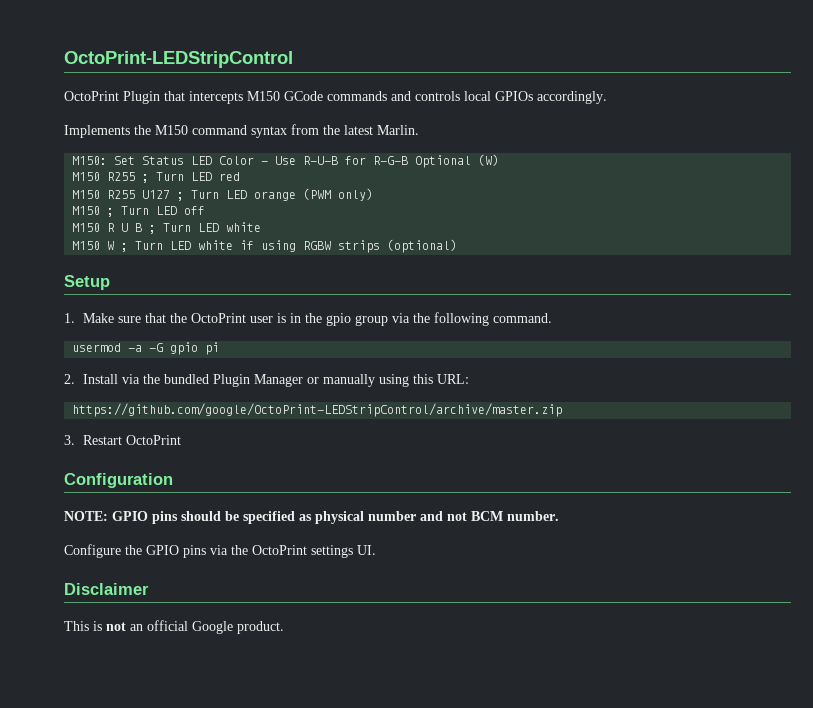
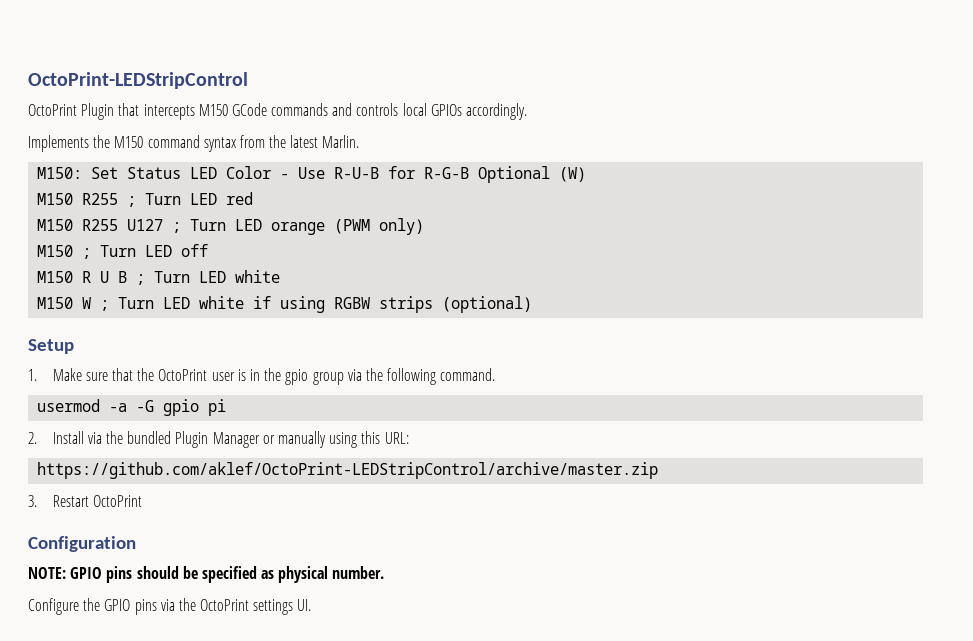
- https://github.com/google/OctoPrint-LEDStripControl/archive/master.zip
+ https://github.com/aklef/OctoPrint-LEDStripControl/archive/master.zip
- NOTE: GPIO pins should be specified as physical number and not BCM number.
+ NOTE: GPIO pins should be specified as physical number.
- Disclaimer
- This is not an official Google product.

